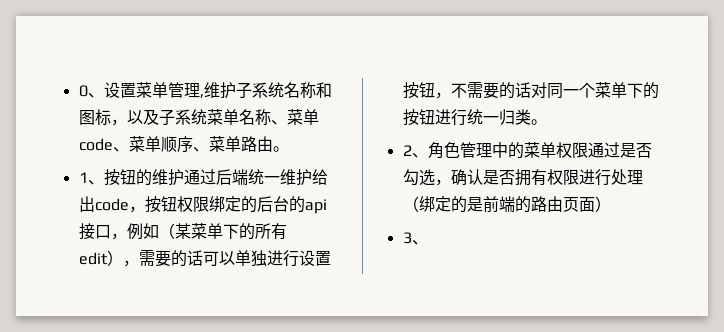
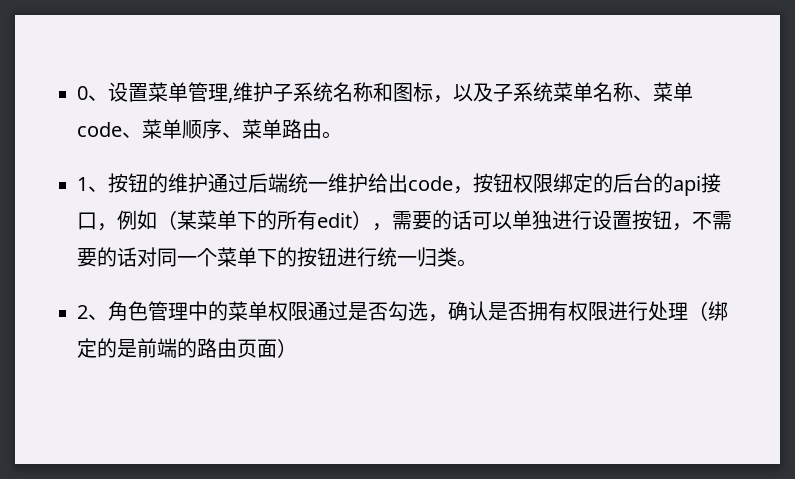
- 3、

